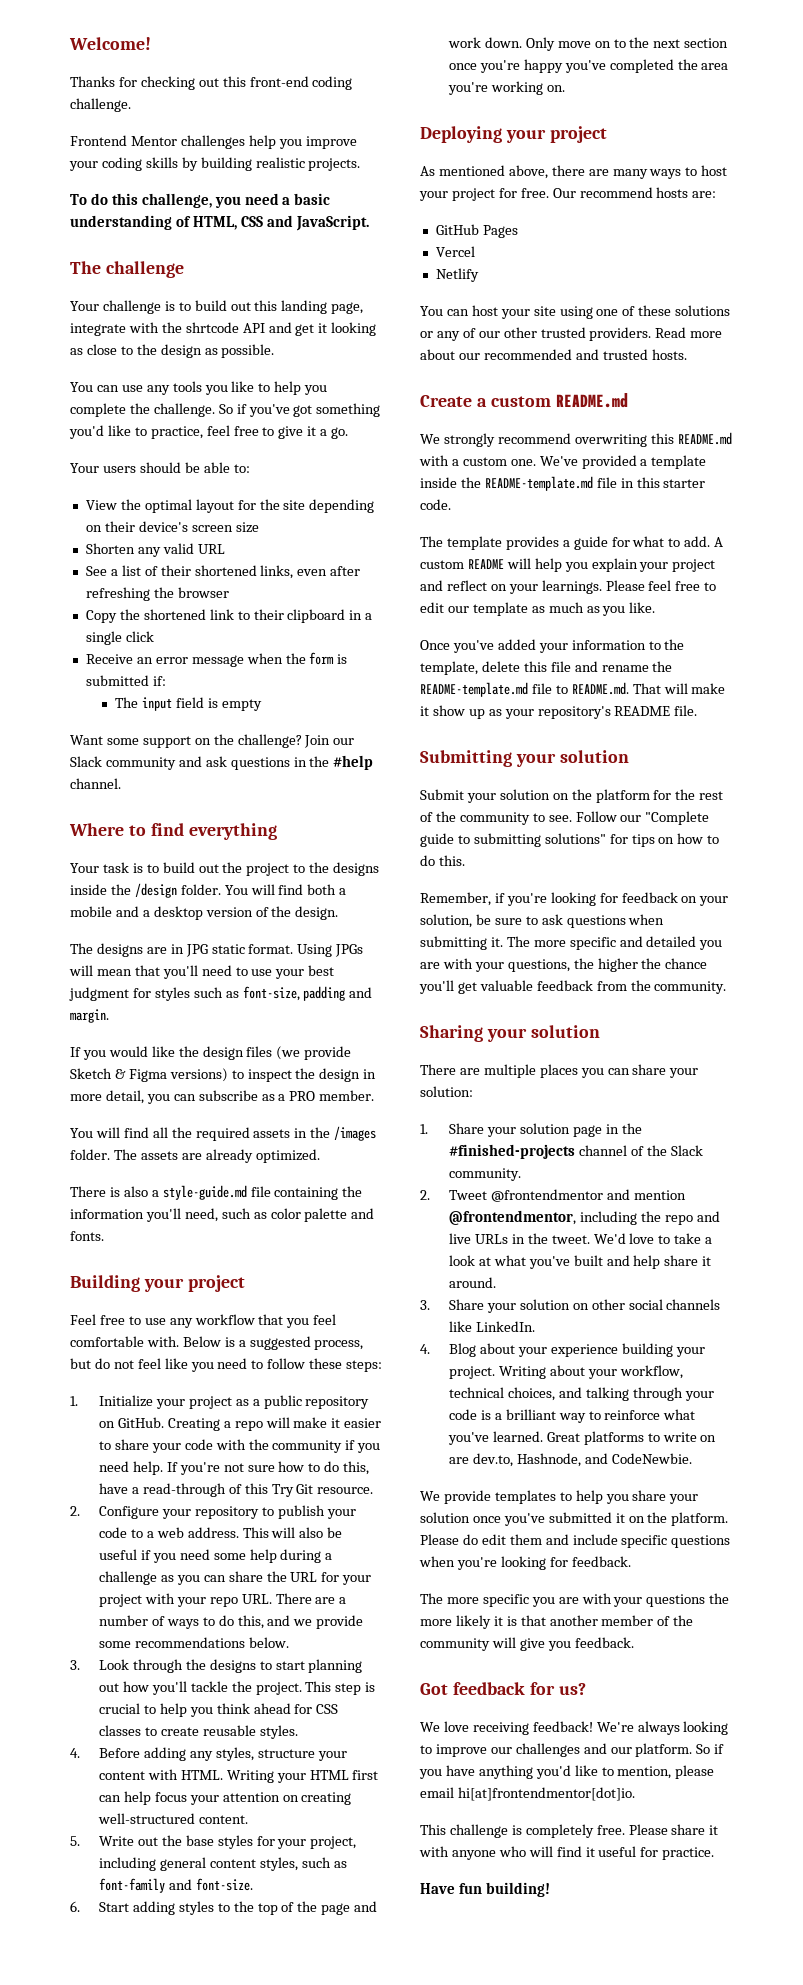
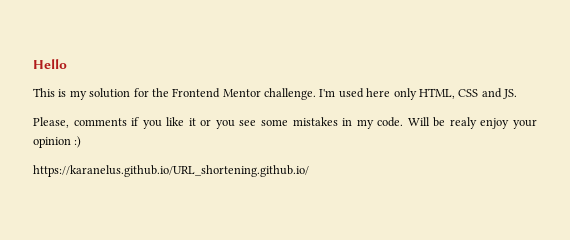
- Welcome!
- Thanks for checking out this front-end coding challenge.
- Frontend Mentor challenges help you improve your coding skills by building realistic projects.
- To do this challenge, you need a basic understanding of HTML, CSS and JavaScript.
- The challenge
- Your challenge is to build out this landing page, integrate with the shrtcode API and get it looking as close to the design as possible.
- You can use any tools you like to help you complete the challenge. So if you've got something you'd like to practice, feel free to give it a go.
- Your users should be able to:
- View the optimal layout for the site depending on their device's screen size
- Shorten any valid URL
- See a list of their shortened links, even after refreshing the browser
- Copy the shortened link to their clipboard in a single click
- Receive an error message when the form is submitted if:
- The input field is empty
- Want some support on the challenge? Join our Slack community and ask questions in the #help channel.
- Where to find everything
- Your task is to build out the project to the designs inside the /design folder. You will find both a mobile and a desktop version of the design.
- The designs are in JPG static format. Using JPGs will mean that you'll need to use your best judgment for styles such as font-size, padding and margin.
- If you would like the design files (we provide Sketch & Figma versions) to inspect the design in more detail, you can subscribe as a PRO member.
- You will find all the required assets in the /images folder. The assets are already optimized.
- There is also a style-guide.md file containing the information you'll need, such as color palette and fonts.
- Building your project
- Feel free to use any workflow that you feel comfortable with. Below is a suggested process, but do not feel like you need to follow these steps:
- 1. Initialize your project as a public repository on GitHub. Creating a repo will make it easier to share your code with the community if you need help. If you're not sure how to do this, have a read-through of this Try Git resource.
- 2. Configure your repository to publish your code to a web address. This will also be useful if you need some help during a challenge as you can share the URL for your project with your repo URL. There are a number of ways to do this, and we provide some recommendations below.
- 3. Look through the designs to start planning out how you'll tackle the project. This step is crucial to help you think ahead for CSS classes to create reusable styles.
- 4. Before adding any styles, structure your content with HTML. Writing your HTML first can help focus your attention on creating well-structured content.
- 5. Write out the base styles for your project, including general content styles, such as font-family and font-size.
- 6. Start adding styles to the top of the page and work down. Only move on to the next section once you're happy you've completed the area you're working on.
- Deploying your project
- As mentioned above, there are many ways to host your project for free. Our recommend hosts are:
- GitHub Pages
- Vercel
- Netlify
- You can host your site using one of these solutions or any of our other trusted providers. Read more about our recommended and trusted hosts.
- Create a custom README.md
- We strongly recommend overwriting this README.md with a custom one. We've provided a template inside the README-template.md file in this starter code.
- The template provides a guide for what to add. A custom README will help you explain your project and reflect on your learnings. Please feel free to edit our template as much as you like.
- Once you've added your information to the template, delete this file and rename the README-template.md file to README.md. That will make it show up as your repository's README file.
- Submitting your solution
- Submit your solution on the platform for the rest of the community to see. Follow our "Complete guide to submitting solutions" for tips on how to do this.
- Remember, if you're looking for feedback on your solution, be sure to ask questions when submitting it. The more specific and detailed you are with your questions, the higher the chance you'll get valuable feedback from the community.
- Sharing your solution
- There are multiple places you can share your solution:
- 1. Share your solution page in the #finished-projects channel of the Slack community.
- 2. Tweet @frontendmentor and mention @frontendmentor, including the repo and live URLs in the tweet. We'd love to take a look at what you've built and help share it around.
- 3. Share your solution on other social channels like LinkedIn.
- 4. Blog about your experience building your project. Writing about your workflow, technical choices, and talking through your code is a brilliant way to reinforce what you've learned. Great platforms to write on are dev.to, Hashnode, and CodeNewbie.
- We provide templates to help you share your solution once you've submitted it on the platform. Please do edit them and include specific questions when you're looking for feedback.
- The more specific you are with your questions the more likely it is that another member of the community will give you feedback.
- Got feedback for us?
- We love receiving feedback! We're always looking to improve our challenges and our platform. So if you have anything you'd like to mention, please email hi[at]frontendmentor[dot]io.
- This challenge is completely free. Please share it with anyone who will find it useful for practice.
- Have fun building!
+ Hello
+ This is my solution for the Frontend Mentor challenge. I'm used here only HTML, CSS and JS.
+ Please, comments if you like it or you see some mistakes in my code. Will be realy enjoy your opinion :)
+ https://karanelus.github.io/URL_shortening.github.io/

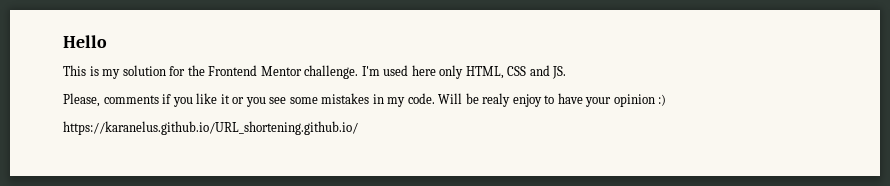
- Will be realy enjoy your opinion :)
+ Will be realy enjoy to have your opinion :)

